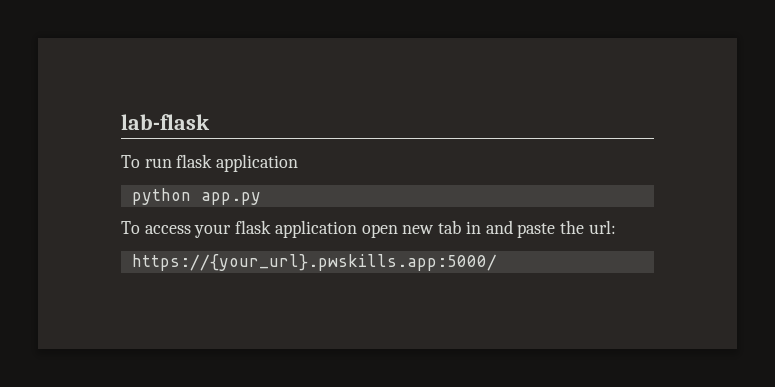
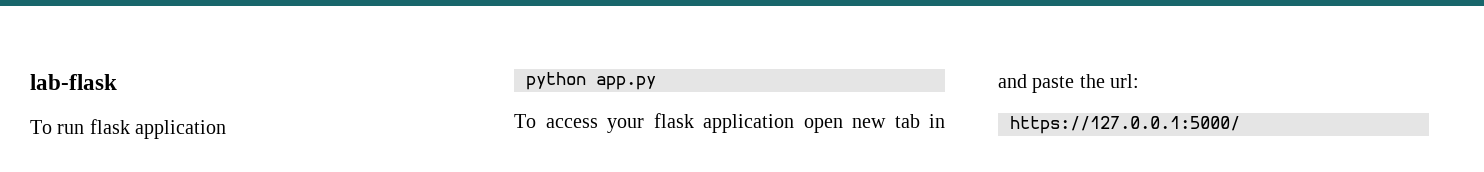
- https://{your_url}.pwskills.app:5000/
+ https://127.0.0.1:5000/

